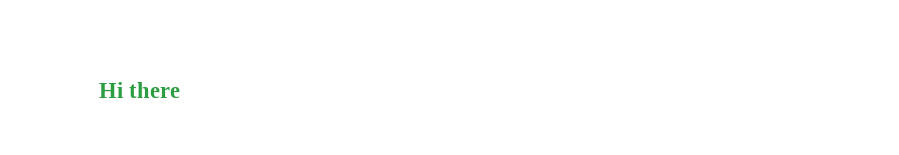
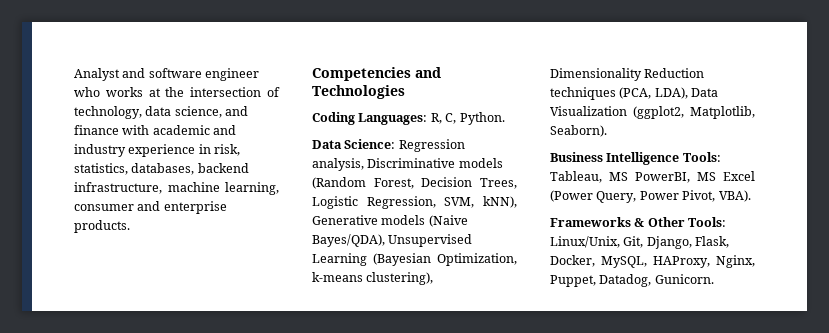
- Hi there
+ Analyst and software engineer who works at the intersection of technology, data science, and finance with academic and industry experience in risk, statistics, databases, backend infrastructure, machine learning, consumer and enterprise products.
+ Competencies and Technologies
+ Coding Languages: R, C, Python.
+ Data Science: Regression analysis, Discriminative models (Random Forest, Decision Trees, Logistic Regression, SVM, kNN), Generative models (Naive Bayes/QDA), Unsupervised Learning (Bayesian Optimization, k-means clustering), Dimensionality Reduction techniques (PCA, LDA), Data Visualization (ggplot2, Matplotlib, Seaborn).
+ Business Intelligence Tools: Tableau, MS PowerBI, MS Excel (Power Query, Power Pivot, VBA).
+ Frameworks & Other Tools: Linux/Unix, Git, Django, Flask, Docker, MySQL, HAProxy, Nginx, Puppet, Datadog, Gunicorn.

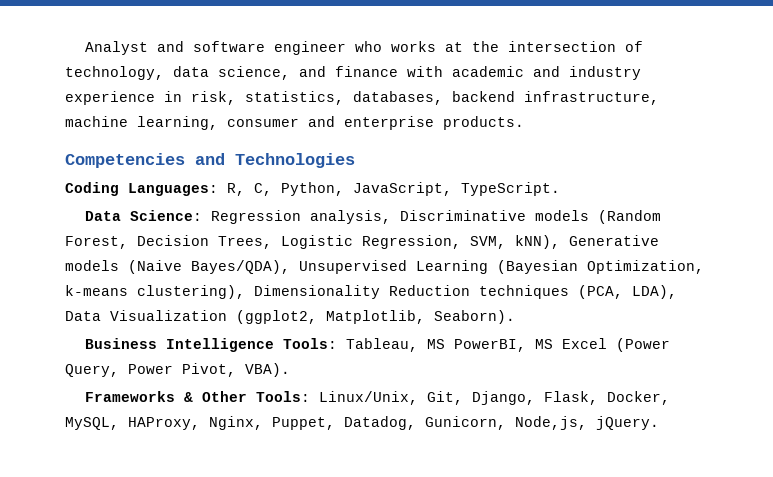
- Coding Languages: R, C, Python.
+ Coding Languages: R, C, Python, JavaScript, TypeScript.
- Frameworks & Other Tools: Linux/Unix, Git, Django, Flask, Docker, MySQL, HAProxy, Nginx, Puppet, Datadog, Gunicorn.
+ Frameworks & Other Tools: Linux/Unix, Git, Django, Flask, Docker, MySQL, HAProxy, Nginx, Puppet, Datadog, Gunicorn, Node,js, jQuery.

